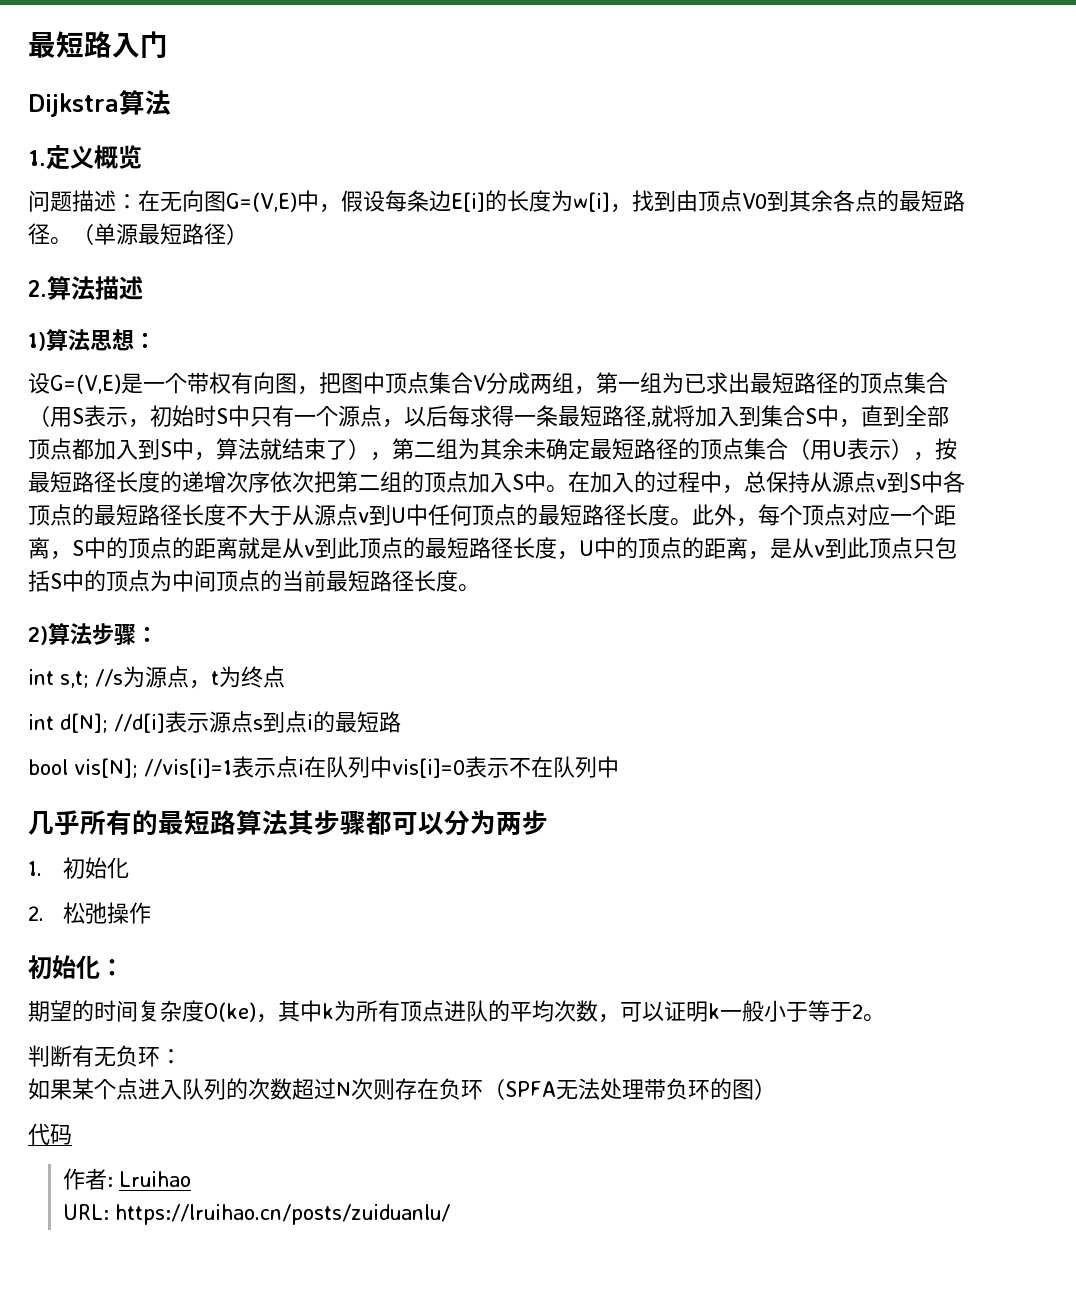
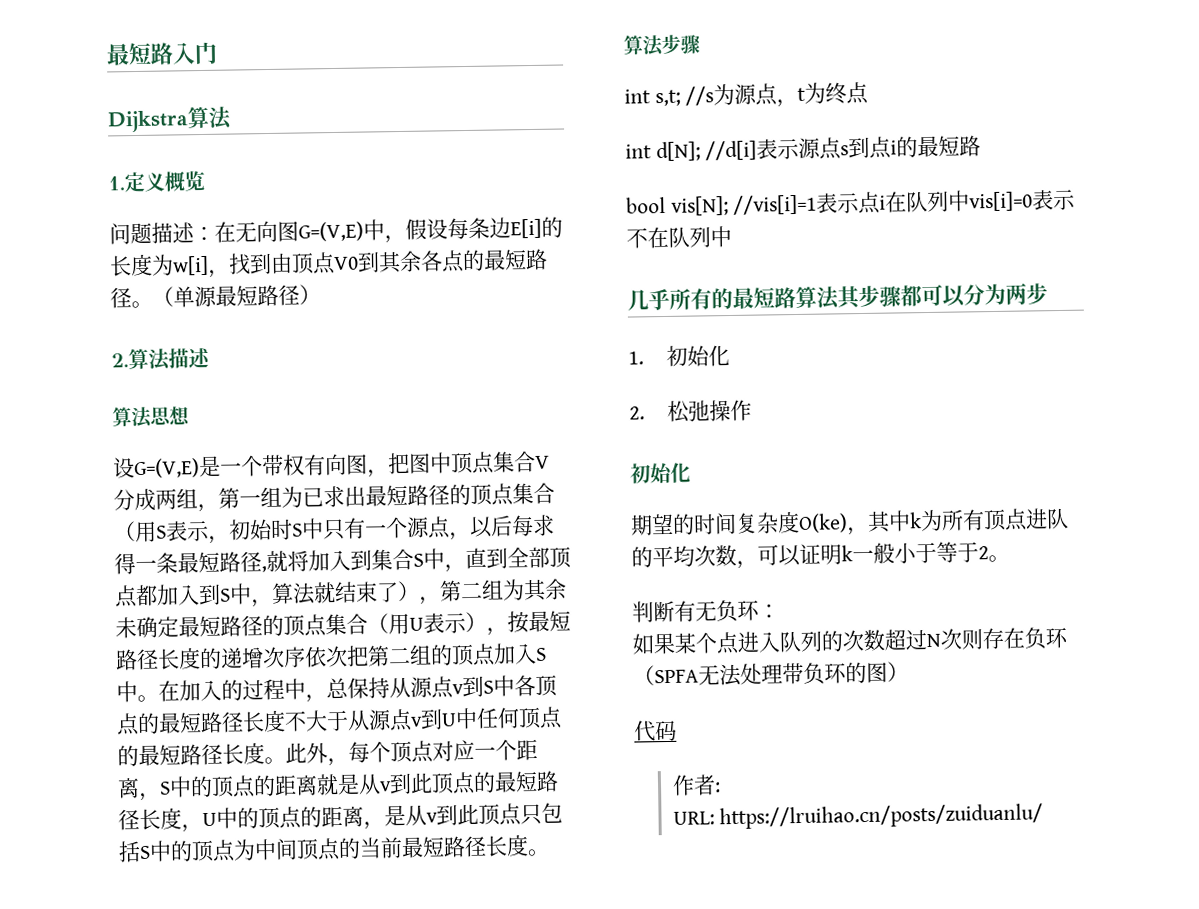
- 1)算法思想：
+ 算法思想
- 2)算法步骤：
+ 算法步骤
  2.松弛操作
- 初始化：
+ 初始化
- 作者: Lruihao
+ 作者:

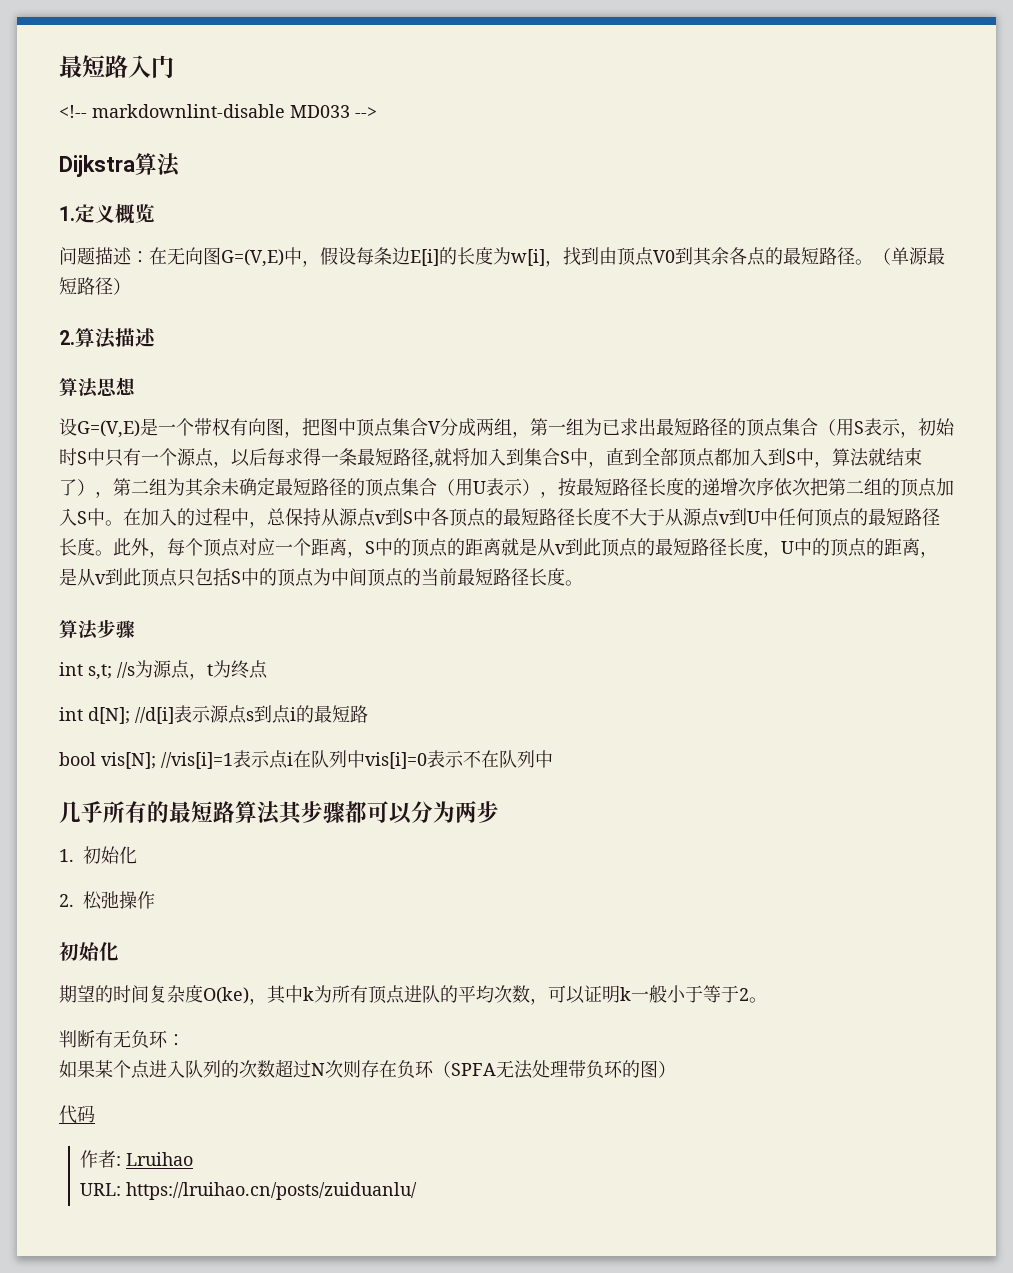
+ <!-- markdownlint-disable MD033 -->
- 作者:
+ 作者: Lruihao

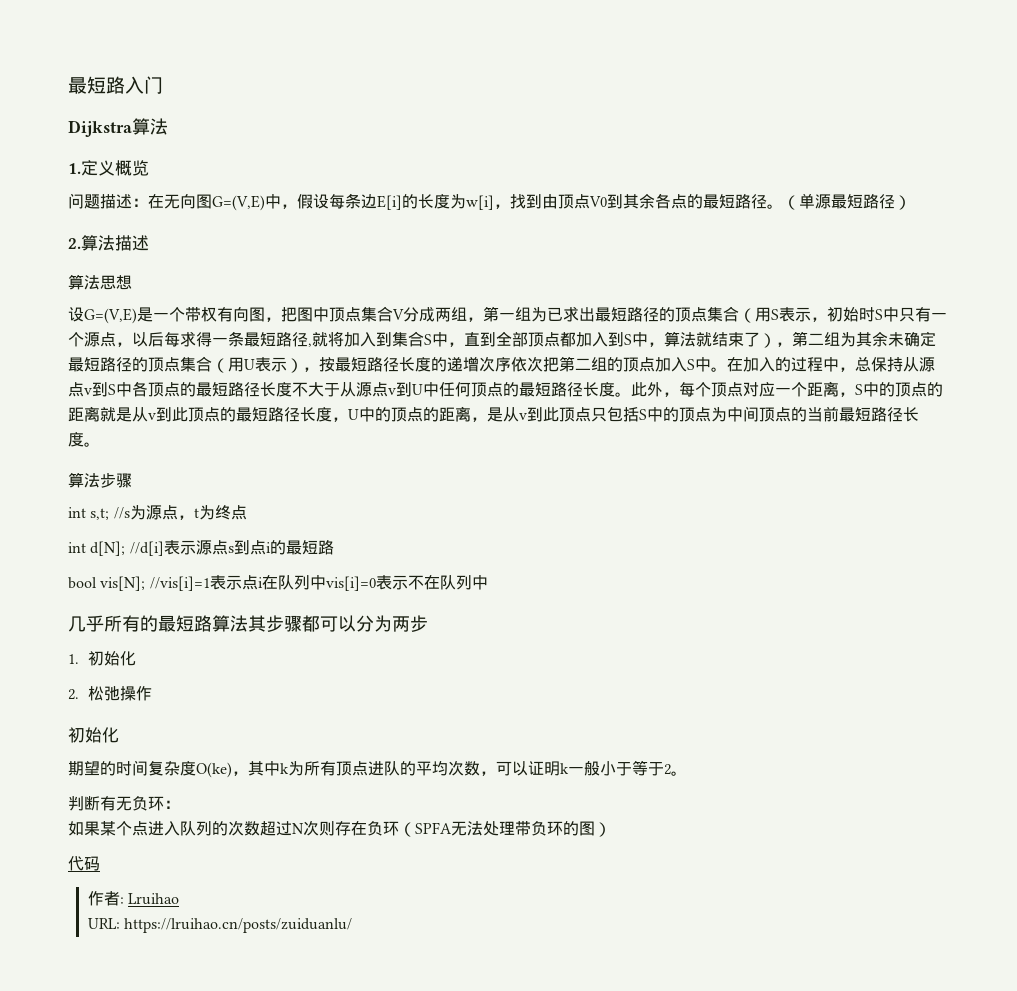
- <!-- markdownlint-disable MD033 -->

